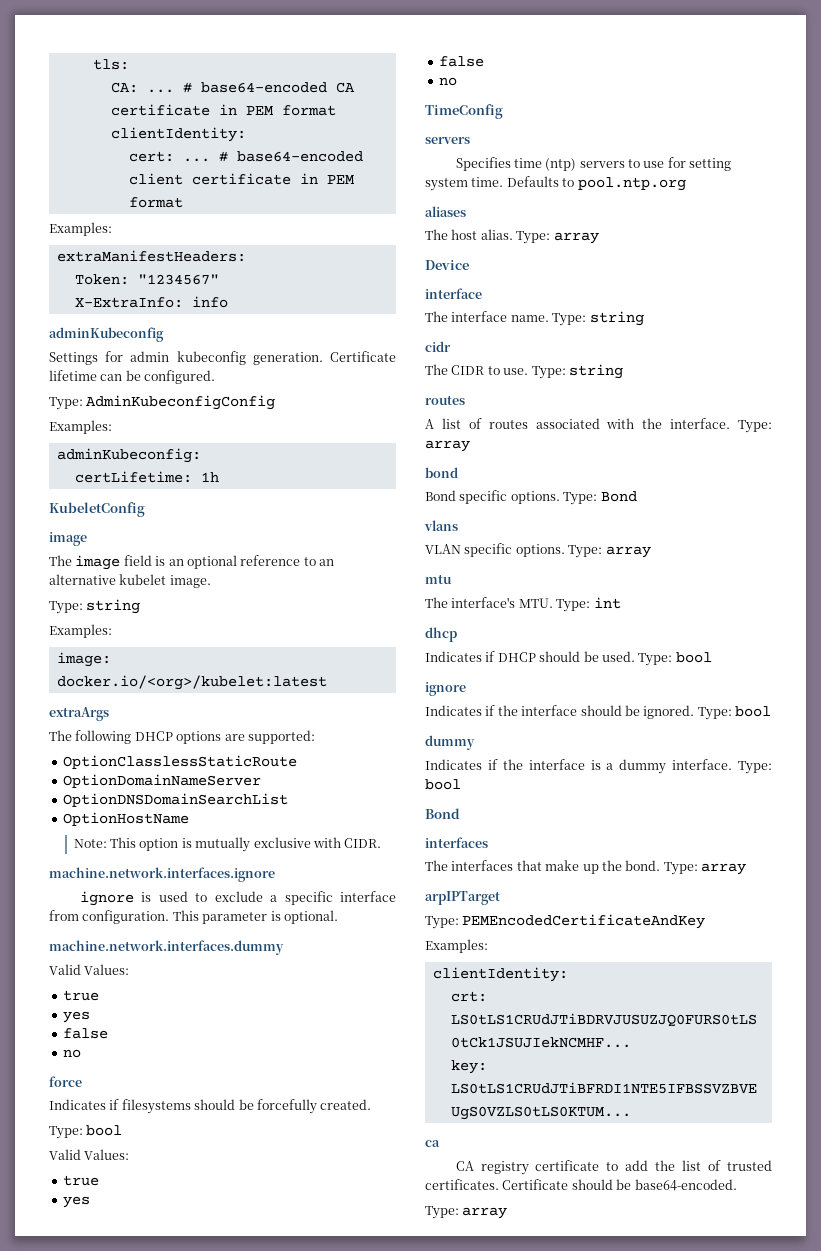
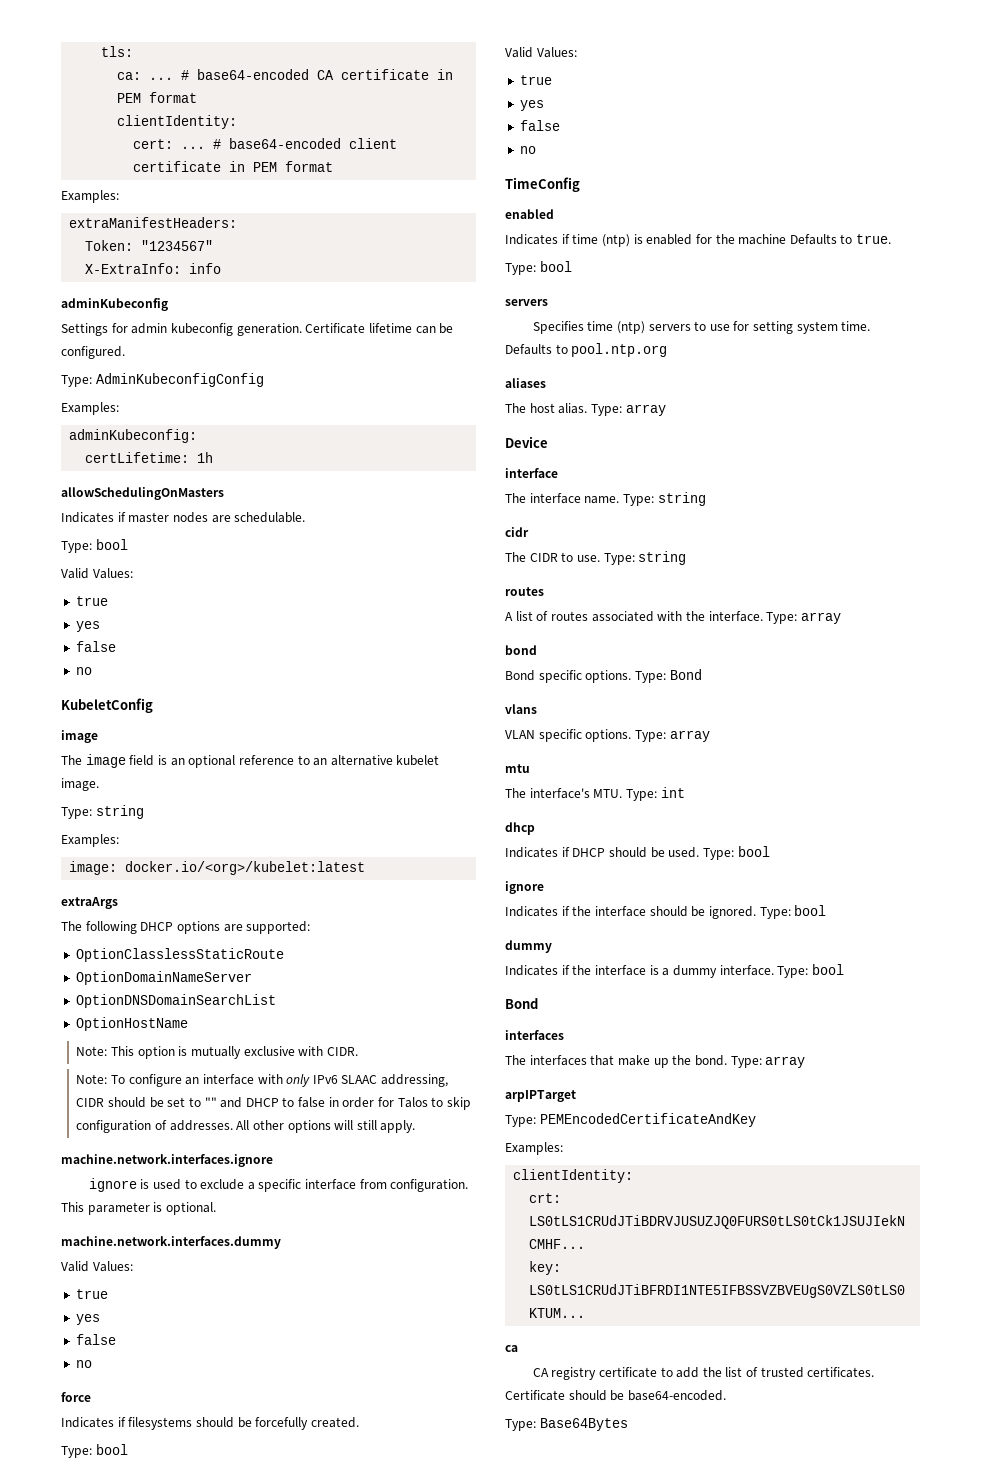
- CA: ...
+ ca: ...
+ allowSchedulingOnMasters
+ Indicates if master nodes are schedulable.
+ Type: bool
+ Valid Values:
+ true
+ yes
+ false
+ no
+ Note: To configure an interface with only IPv6 SLAAC addressing, CIDR should be set to "" and DHCP to false in order for Talos to skip configuration of addresses. All other options will still apply.
  TimeConfig
+ enabled
+ Indicates if time (ntp) is enabled for the machine Defaults to true.
+ Type: bool
  Certificate should be base64-encoded.
- Type: array
+ Type: Base64Bytes

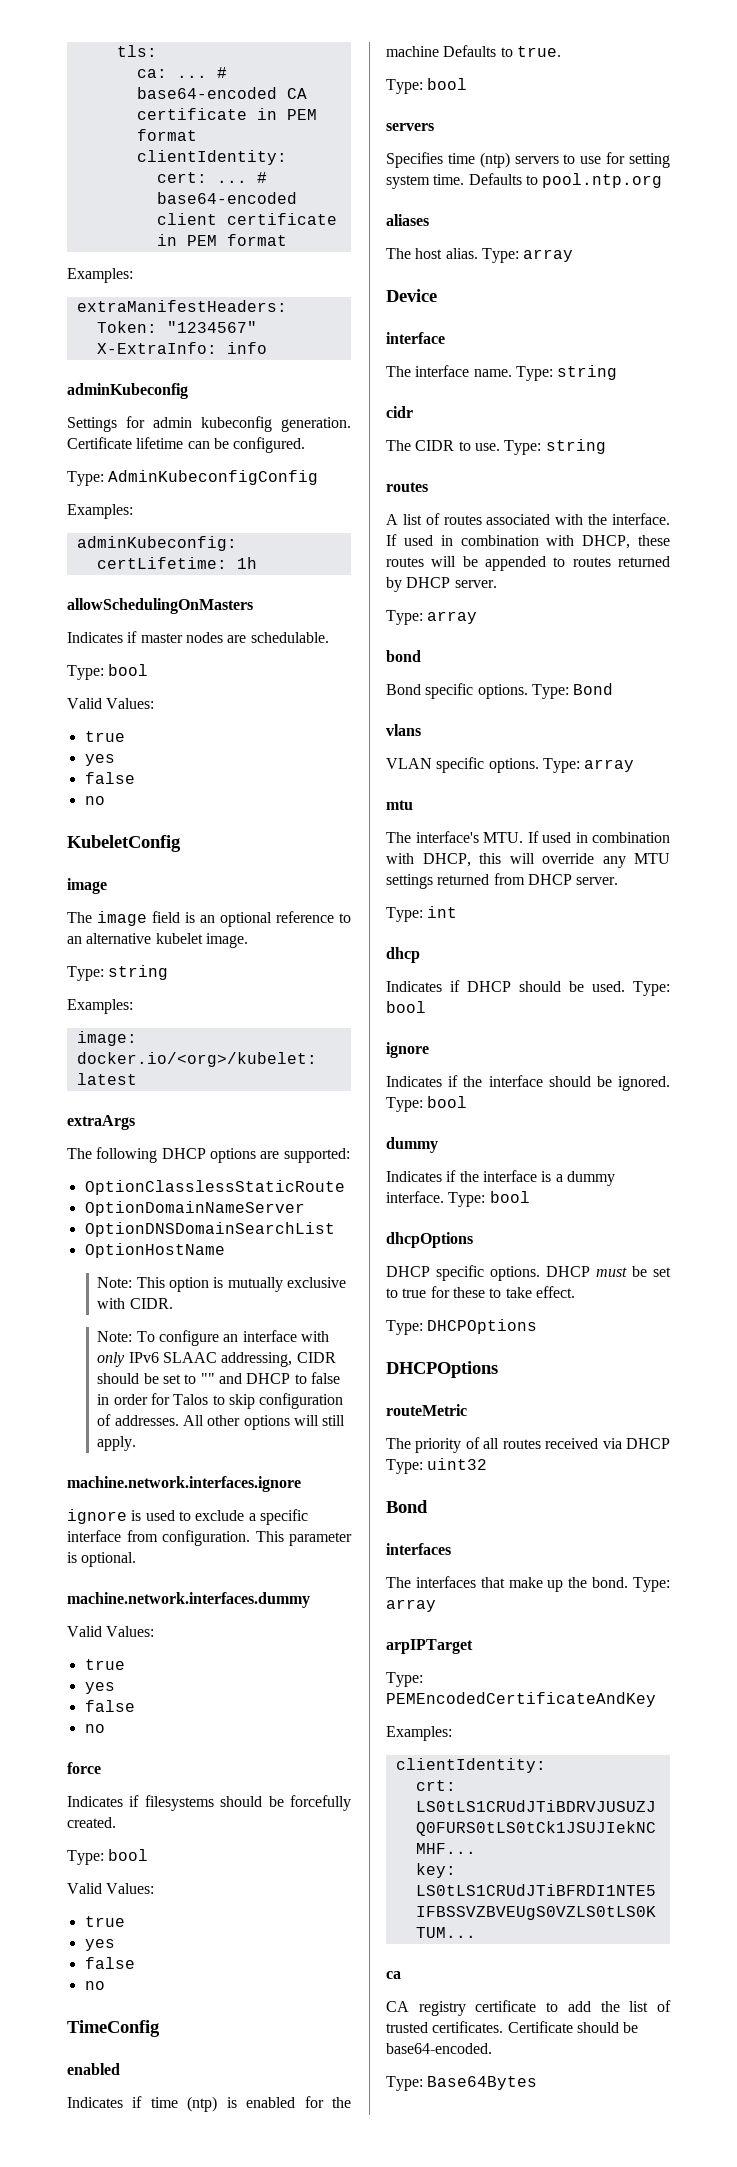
- A list of routes associated with the interface. Type: array
+ A list of routes associated with the interface. If used in combination with DHCP, these routes will be appended to routes returned by DHCP server.
+ Type: array
- The interface's MTU. Type: int
+ The interface's MTU. If used in combination with DHCP, this will override any MTU settings returned from DHCP server.
+ Type: int
+ dhcpOptions
+ DHCP specific options. DHCP must be set to true for these to take effect.
+ Type: DHCPOptions
+ DHCPOptions
+ routeMetric
+ The priority of all routes received via DHCP Type: uint32

